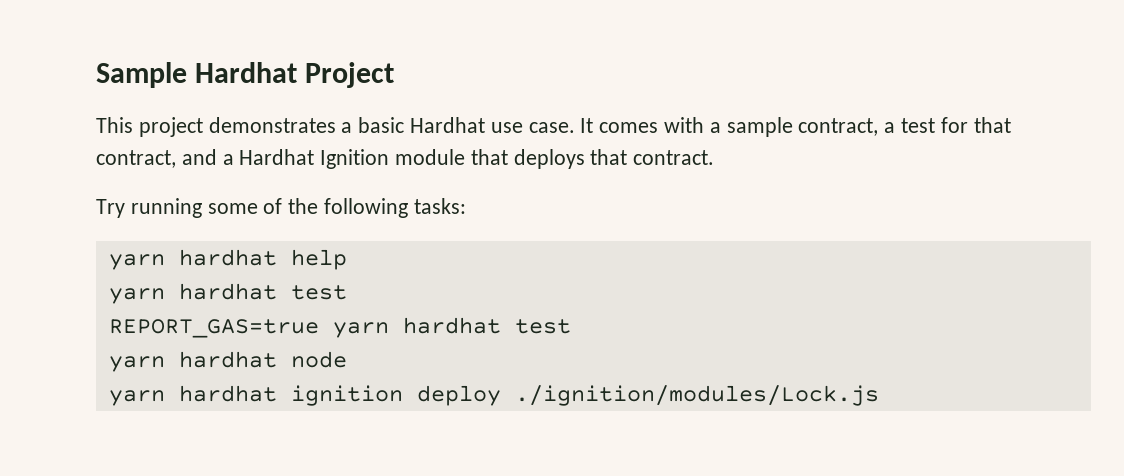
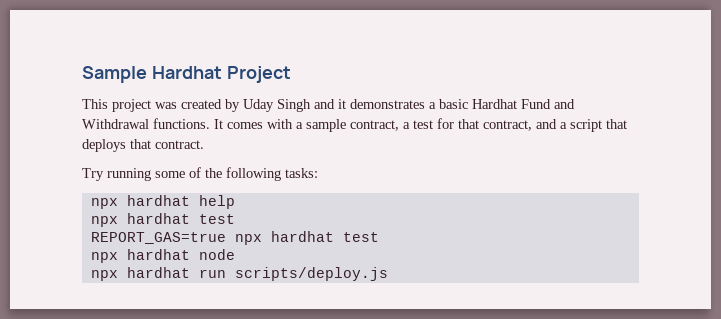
- This project demonstrates a basic Hardhat use case.
+ This project was created by Uday Singh and it demonstrates a basic Hardhat Fund and Withdrawal functions.
- It comes with a sample contract, a test for that contract, and a Hardhat Ignition module that deploys that contract.
+ It comes with a sample contract, a test for that contract, and a script that deploys that contract.
- yarn hardhat help
- yarn hardhat test
+ npx hardhat help
+ npx hardhat test
- REPORT_GAS=true yarn hardhat test
- yarn hardhat node
+ REPORT_GAS=true npx hardhat test
+ npx hardhat node
- yarn hardhat ignition deploy ./ignition/modules/Lock.js
+ npx hardhat run scripts/deploy.js

